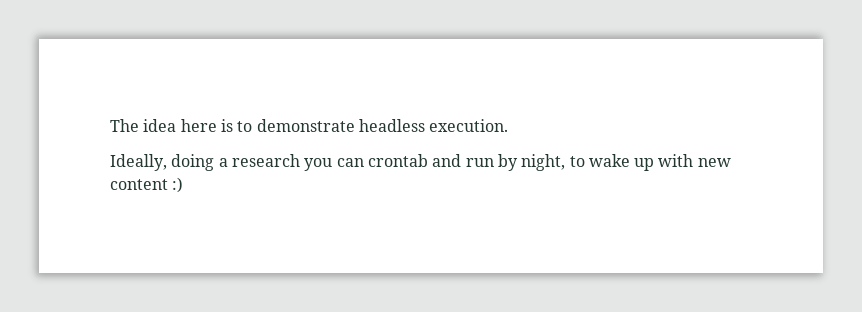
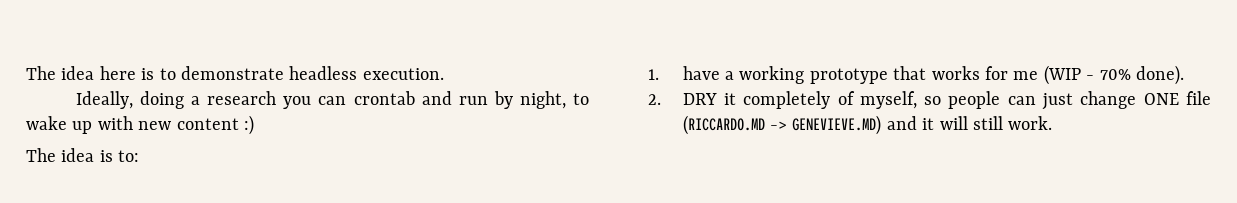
+ The idea is to:
+ 1. have a working prototype that works for me (WIP - 70% done).
+ 2. DRY it completely of myself, so people can just change ONE file (RICCARDO.MD -> GENEVIEVE.MD) and it will still work.

